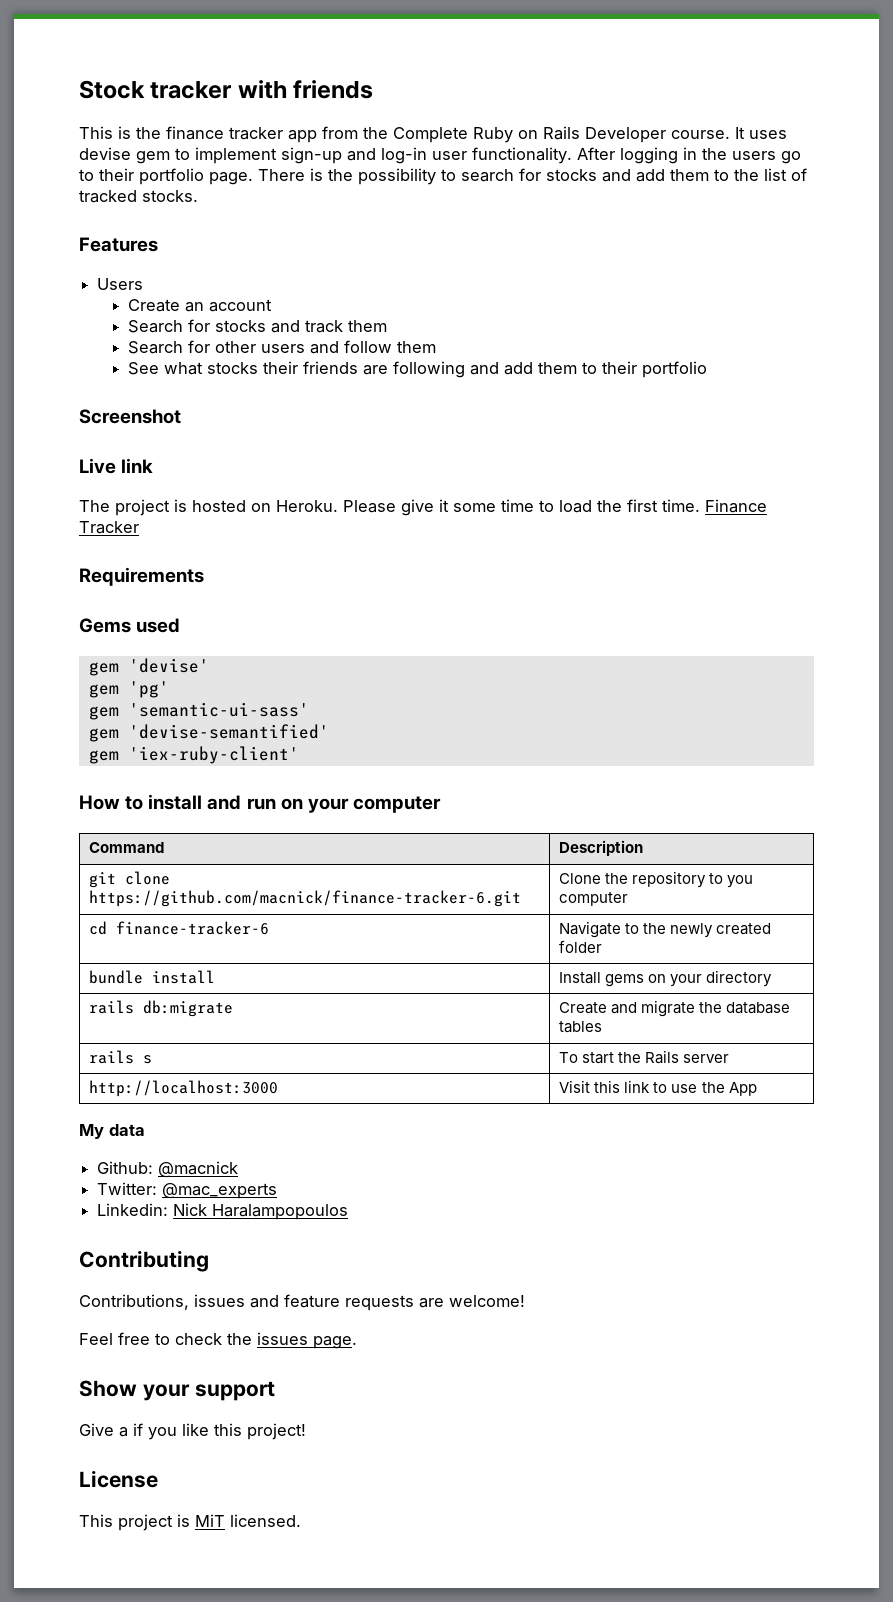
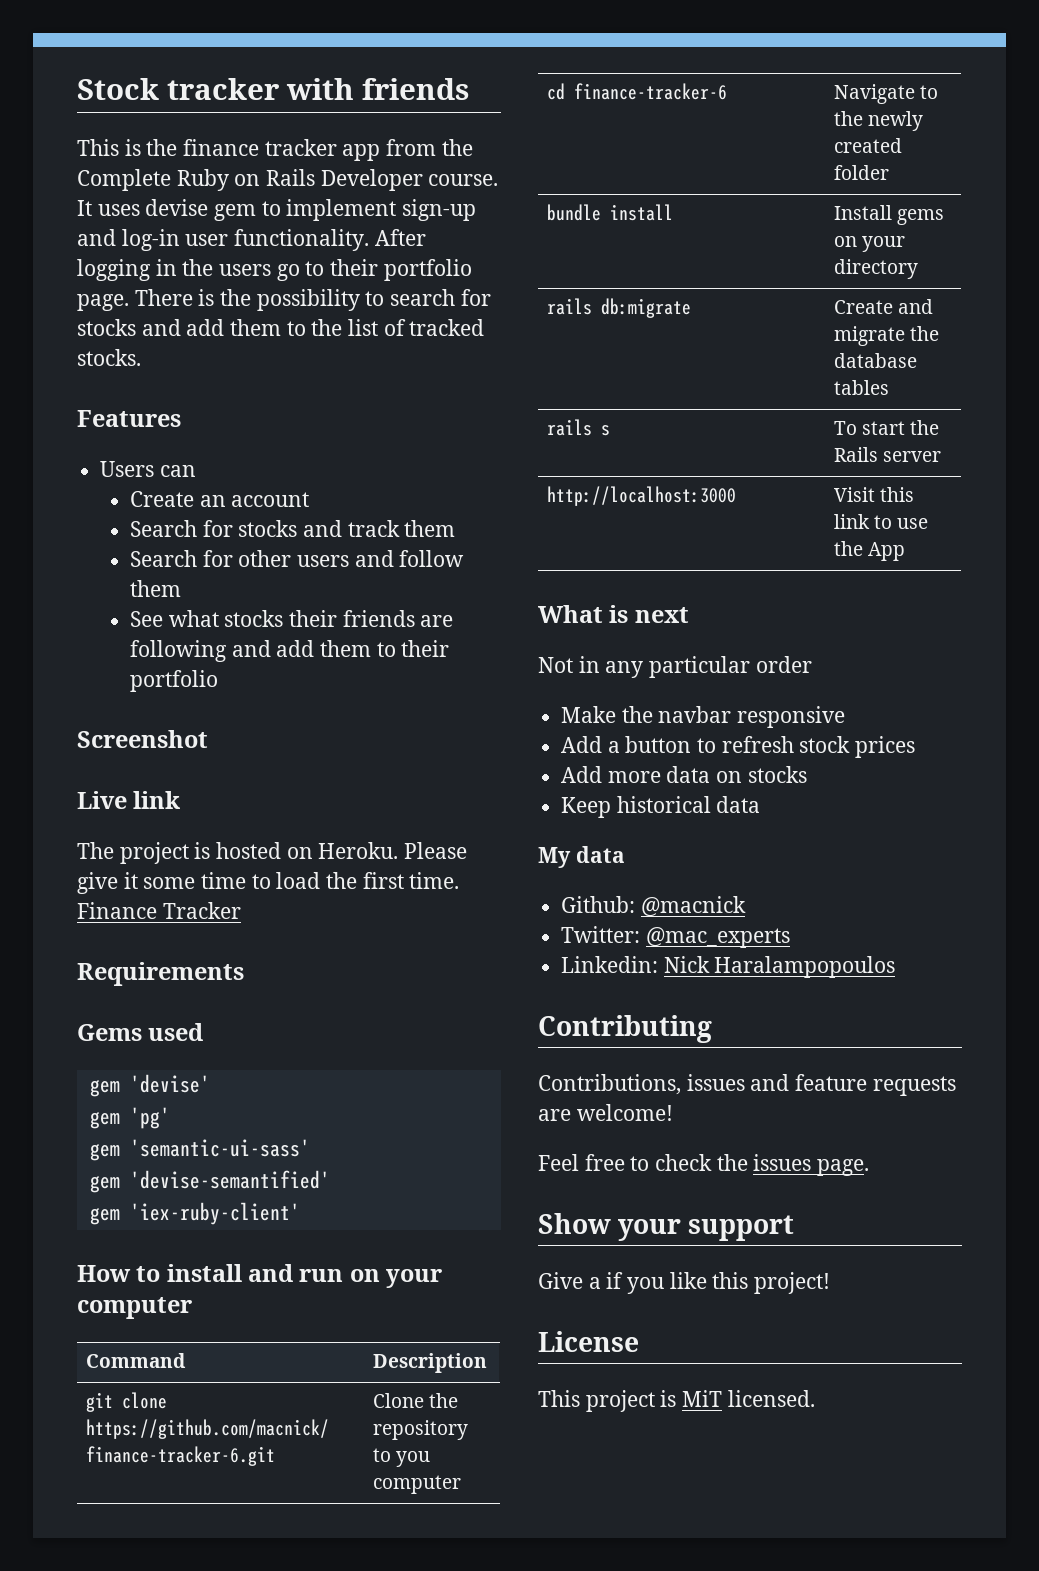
- Users
+ Users can
+ What is next
+ Not in any particular order
+ Make the navbar responsive
+ Add a button to refresh stock prices
+ Add more data on stocks
+ Keep historical data

